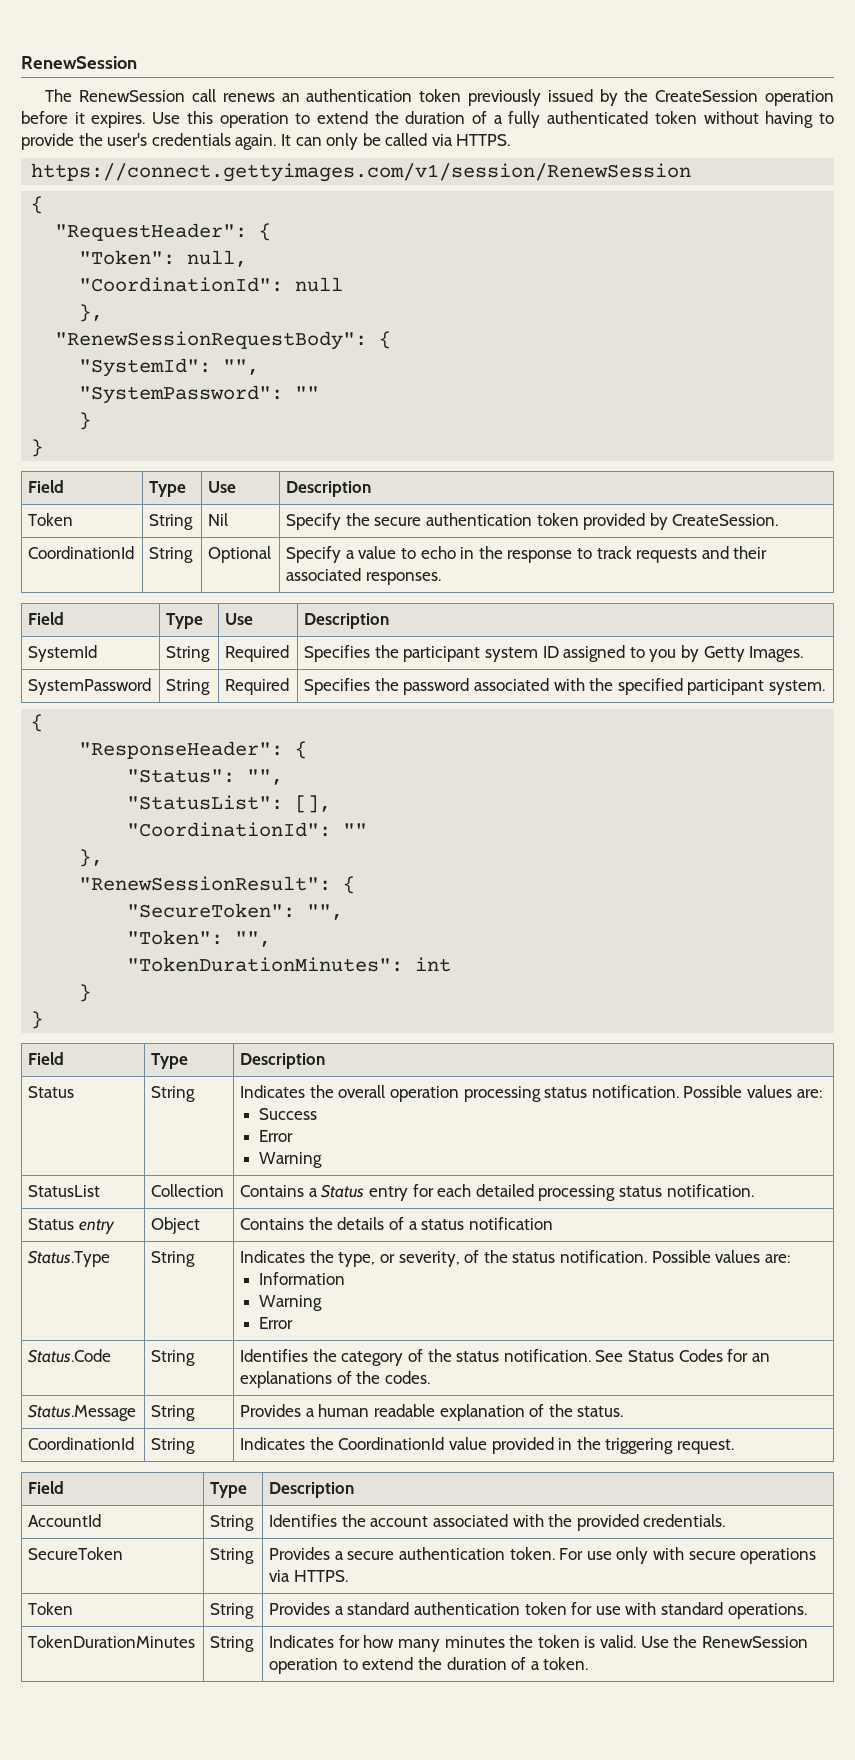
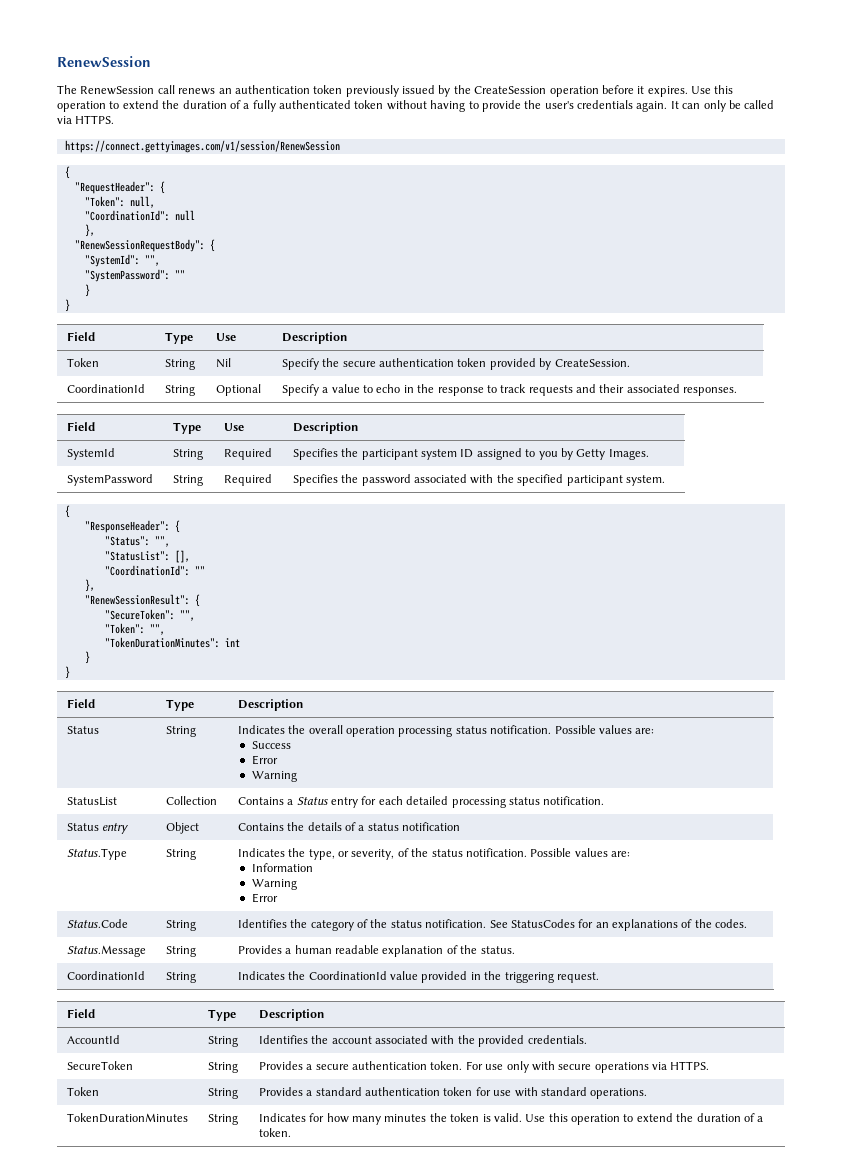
- Status.Code | String | Identifies the category of the status notification. See Status Codes for an explanations of the codes.
+ Status.Code | String | Identifies the category of the status notification. See StatusCodes for an explanations of the codes.
- TokenDurationMinutes | String | Indicates for how many minutes the token is valid. Use the RenewSession operation to extend the duration of a token.
+ TokenDurationMinutes | String | Indicates for how many minutes the token is valid. Use this operation to extend the duration of a token.

